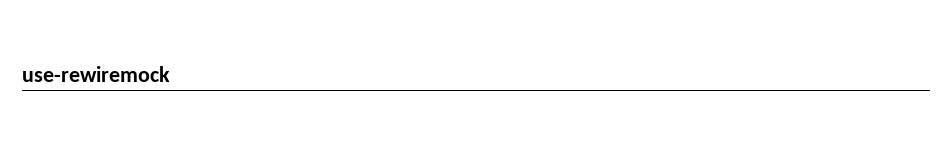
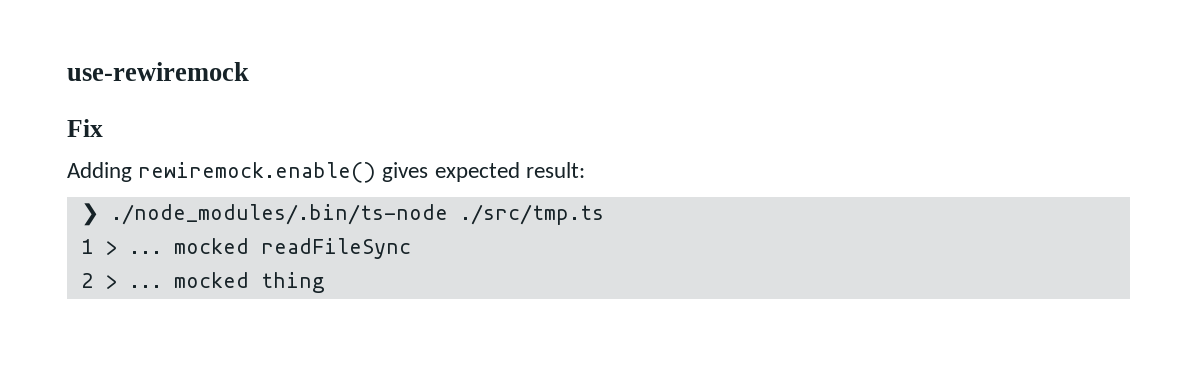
+ Fix
+ Adding rewiremock.enable() gives expected result:
+ ❯ ./node_modules/.bin/ts-node ./src/tmp.ts
+ 1 > ... mocked readFileSync
+ 2 > ... mocked thing

